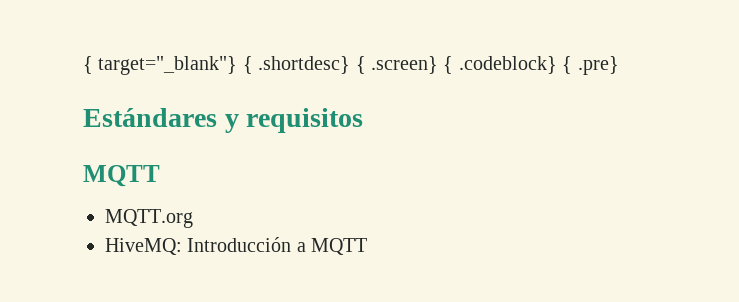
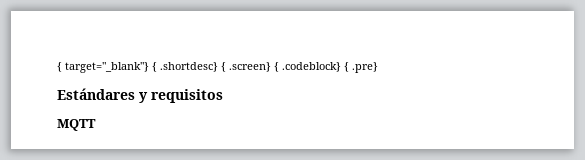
- MQTT.org
- HiveMQ: Introducción a MQTT

